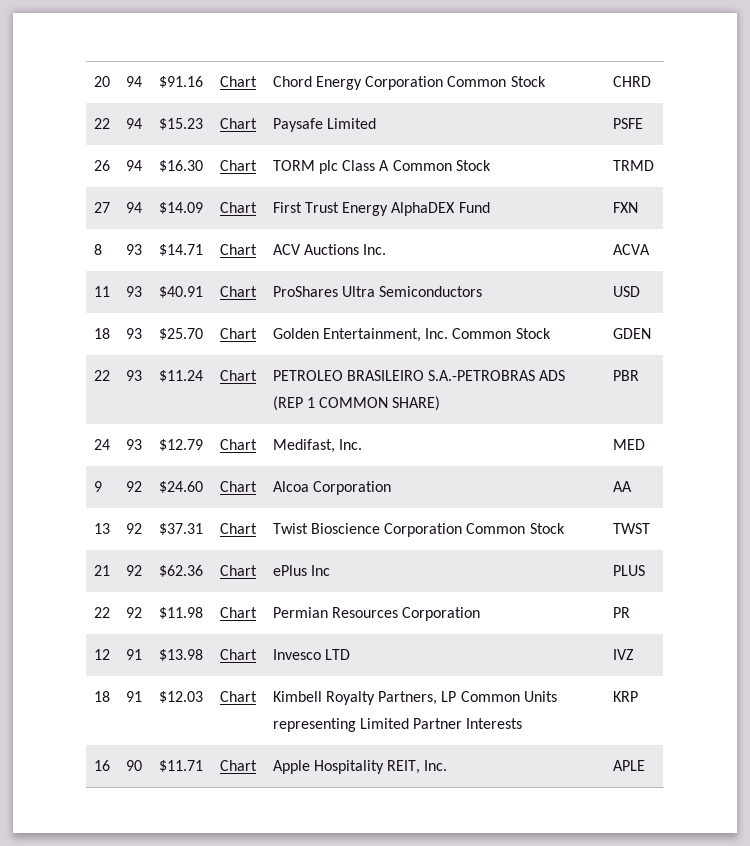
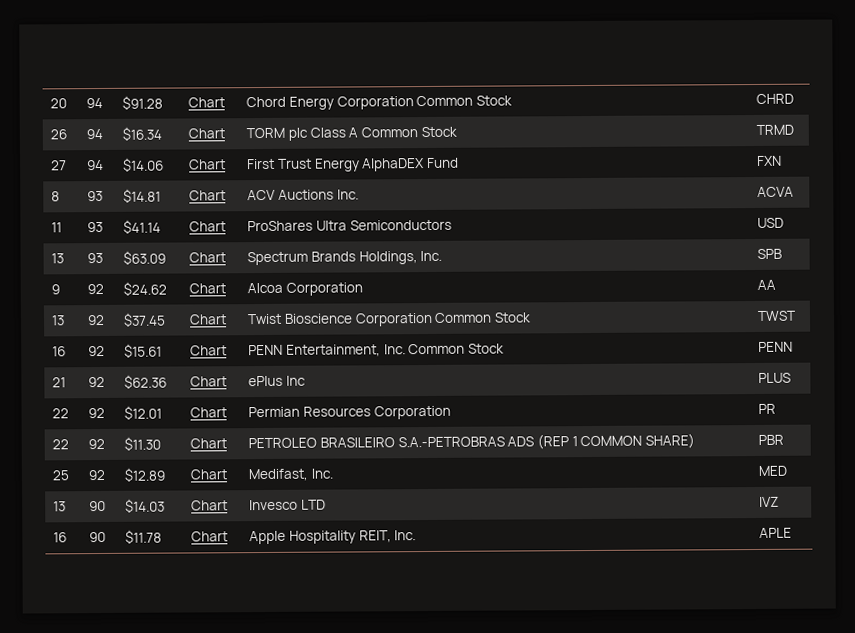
- 20 | 94 | $91.16 | Chart | Chord Energy Corporation Common Stock | CHRD
+ 20 | 94 | $91.28 | Chart | Chord Energy Corporation Common Stock | CHRD
- 22 | 94 | $15.23 | Chart | Paysafe Limited | PSFE
- 26 | 94 | $16.30 | Chart | TORM plc Class A Common Stock | TRMD
+ 26 | 94 | $16.34 | Chart | TORM plc Class A Common Stock | TRMD
- 27 | 94 | $14.09 | Chart | First Trust Energy AlphaDEX Fund | FXN
+ 27 | 94 | $14.06 | Chart | First Trust Energy AlphaDEX Fund | FXN
- 8 | 93 | $14.71 | Chart | ACV Auctions Inc. | ACVA
+ 8 | 93 | $14.81 | Chart | ACV Auctions Inc. | ACVA
- 11 | 93 | $40.91 | Chart | ProShares Ultra Semiconductors | USD
+ 11 | 93 | $41.14 | Chart | ProShares Ultra Semiconductors | USD
- 18 | 93 | $25.70 | Chart | Golden Entertainment, Inc. Common Stock | GDEN
- 22 | 93 | $11.24 | Chart | PETROLEO BRASILEIRO S.A.-PETROBRAS ADS (REP 1 COMMON SHARE) | PBR
- 24 | 93 | $12.79 | Chart | Medifast, Inc. | MED
+ 13 | 93 | $63.09 | Chart | Spectrum Brands Holdings, Inc. | SPB
- 9 | 92 | $24.60 | Chart | Alcoa Corporation | AA
+ 9 | 92 | $24.62 | Chart | Alcoa Corporation | AA
- 13 | 92 | $37.31 | Chart | Twist Bioscience Corporation Common Stock | TWST
+ 13 | 92 | $37.45 | Chart | Twist Bioscience Corporation Common Stock | TWST
+ 16 | 92 | $15.61 | Chart | PENN Entertainment, Inc. Common Stock | PENN
- 22 | 92 | $11.98 | Chart | Permian Resources Corporation | PR
+ 22 | 92 | $12.01 | Chart | Permian Resources Corporation | PR
- 12 | 91 | $13.98 | Chart | Invesco LTD | IVZ
- 18 | 91 | $12.03 | Chart | Kimbell Royalty Partners, LP Common Units representing Limited Partner Interests | KRP
+ 22 | 92 | $11.30 | Chart | PETROLEO BRASILEIRO S.A.-PETROBRAS ADS (REP 1 COMMON SHARE) | PBR
+ 25 | 92 | $12.89 | Chart | Medifast, Inc. | MED
+ 13 | 90 | $14.03 | Chart | Invesco LTD | IVZ
- 16 | 90 | $11.71 | Chart | Apple Hospitality REIT, Inc. | APLE
+ 16 | 90 | $11.78 | Chart | Apple Hospitality REIT, Inc. | APLE

